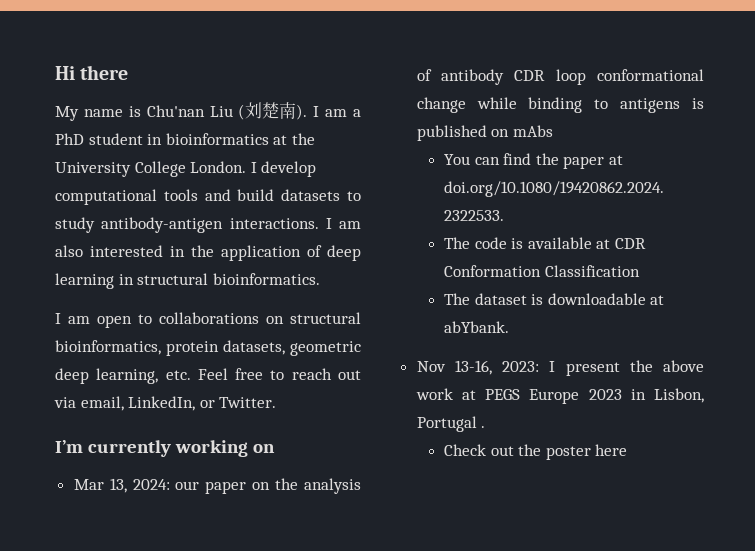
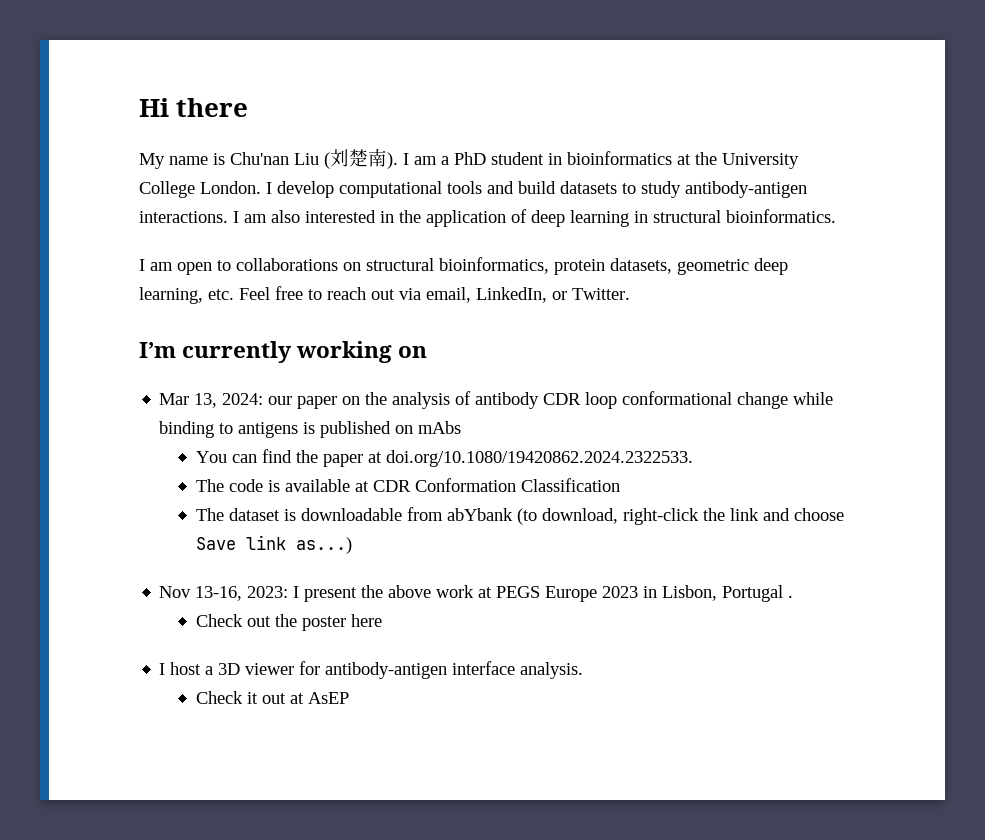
- The dataset is downloadable at abYbank.
+ The dataset is downloadable from abYbank (to download, right-click the link and choose Save link as...)
+ I host a 3D viewer for antibody-antigen interface analysis.
+ Check it out at AsEP

